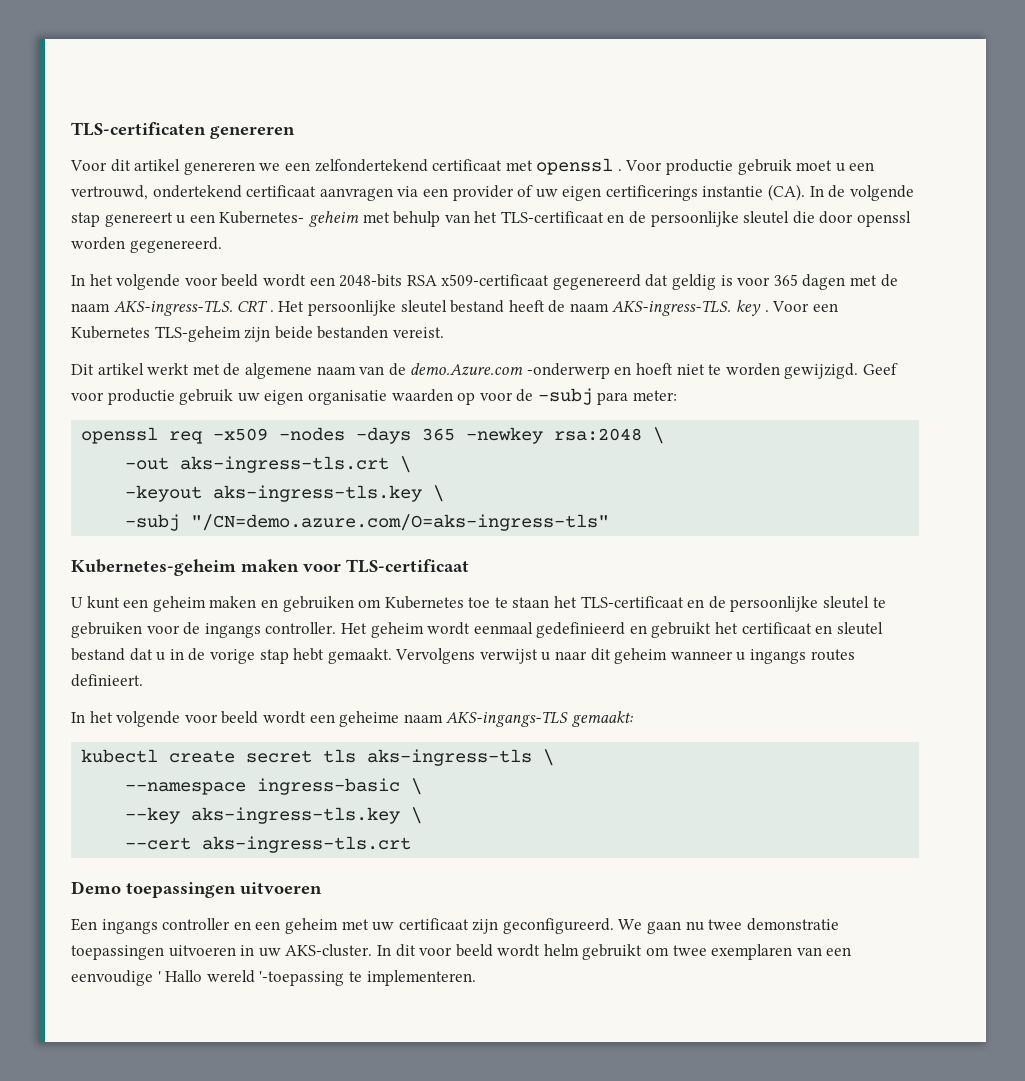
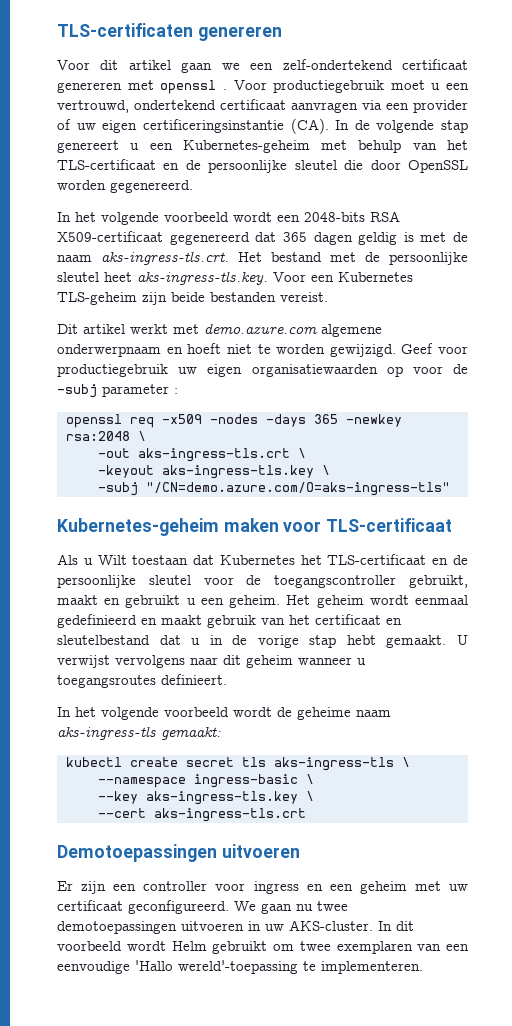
- Voor dit artikel genereren we een zelfondertekend certificaat met openssl .
+ Voor dit artikel gaan we een zelf-ondertekend certificaat genereren met openssl .
- Voor productie gebruik moet u een vertrouwd, ondertekend certificaat aanvragen via een provider of uw eigen certificerings instantie (CA). In de volgende stap genereert u een Kubernetes- geheim met behulp van het TLS-certificaat en de persoonlijke sleutel die door openssl worden gegenereerd.
+ Voor productiegebruik moet u een vertrouwd, ondertekend certificaat aanvragen via een provider of uw eigen certificeringsinstantie (CA). In de volgende stap genereert u een Kubernetes-geheim met behulp van het TLS-certificaat en de persoonlijke sleutel die door OpenSSL worden gegenereerd.
- In het volgende voor beeld wordt een 2048-bits RSA x509-certificaat gegenereerd dat geldig is voor 365 dagen met de naam AKS-ingress-TLS. CRT . Het persoonlijke sleutel bestand heeft de naam AKS-ingress-TLS. key . Voor een Kubernetes TLS-geheim zijn beide bestanden vereist.
+ In het volgende voorbeeld wordt een 2048-bits RSA X509-certificaat gegenereerd dat 365 dagen geldig is met de naam aks-ingress-tls.crt. Het bestand met de persoonlijke sleutel heet aks-ingress-tls.key. Voor een Kubernetes TLS-geheim zijn beide bestanden vereist.
- Dit artikel werkt met de algemene naam van de demo.Azure.com -onderwerp en hoeft niet te worden gewijzigd.
+ Dit artikel werkt met demo.azure.com algemene onderwerpnaam en hoeft niet te worden gewijzigd.
- Geef voor productie gebruik uw eigen organisatie waarden op voor de -subj para meter:
+ Geef voor productiegebruik uw eigen organisatiewaarden op voor de -subj parameter :
- U kunt een geheim maken en gebruiken om Kubernetes toe te staan het TLS-certificaat en de persoonlijke sleutel te gebruiken voor de ingangs controller.
+ Als u Wilt toestaan dat Kubernetes het TLS-certificaat en de persoonlijke sleutel voor de toegangscontroller gebruikt, maakt en gebruikt u een geheim.
- Het geheim wordt eenmaal gedefinieerd en gebruikt het certificaat en sleutel bestand dat u in de vorige stap hebt gemaakt.
+ Het geheim wordt eenmaal gedefinieerd en maakt gebruik van het certificaat en sleutelbestand dat u in de vorige stap hebt gemaakt.
- Vervolgens verwijst u naar dit geheim wanneer u ingangs routes definieert.
+ U verwijst vervolgens naar dit geheim wanneer u toegangsroutes definieert.
- In het volgende voor beeld wordt een geheime naam AKS-ingangs-TLS gemaakt:
+ In het volgende voorbeeld wordt de geheime naam aks-ingress-tls gemaakt:
- Demo toepassingen uitvoeren
+ Demotoepassingen uitvoeren
- Een ingangs controller en een geheim met uw certificaat zijn geconfigureerd.
+ Er zijn een controller voor ingress en een geheim met uw certificaat geconfigureerd.
- We gaan nu twee demonstratie toepassingen uitvoeren in uw AKS-cluster.
+ We gaan nu twee demotoepassingen uitvoeren in uw AKS-cluster.
- In dit voor beeld wordt helm gebruikt om twee exemplaren van een eenvoudige ' Hallo wereld '-toepassing te implementeren.
+ In dit voorbeeld wordt Helm gebruikt om twee exemplaren van een eenvoudige 'Hallo wereld'-toepassing te implementeren.

